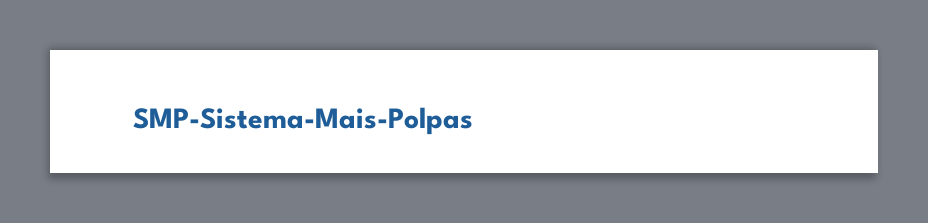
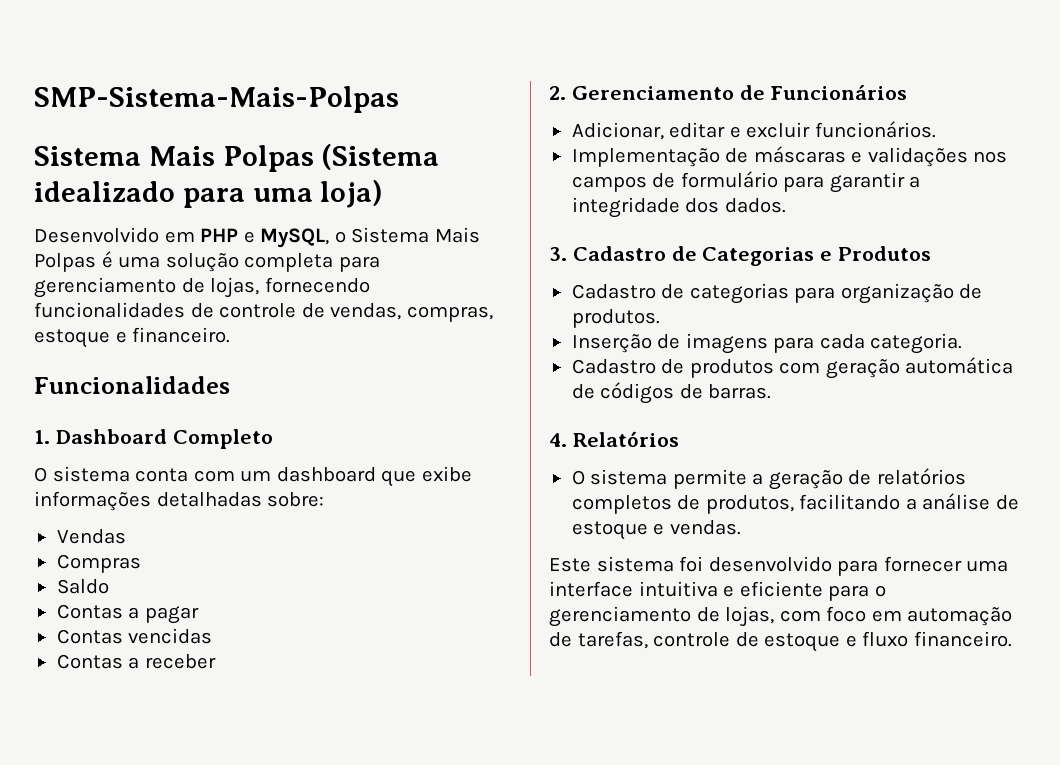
+ Sistema Mais Polpas (Sistema idealizado para uma loja)
+ Desenvolvido em PHP e MySQL, o Sistema Mais Polpas é uma solução completa para gerenciamento de lojas, fornecendo funcionalidades de controle de vendas, compras, estoque e financeiro.
+ Funcionalidades
+ 1. Dashboard Completo
+ O sistema conta com um dashboard que exibe informações detalhadas sobre:
+ Vendas
+ Compras
+ Saldo
+ Contas a pagar
+ Contas vencidas
+ Contas a receber
+ 2. Gerenciamento de Funcionários
+ Adicionar, editar e excluir funcionários.
+ Implementação de máscaras e validações nos campos de formulário para garantir a integridade dos dados.
+ 3. Cadastro de Categorias e Produtos
+ Cadastro de categorias para organização de produtos.
+ Inserção de imagens para cada categoria.
+ Cadastro de produtos com geração automática de códigos de barras.
+ 4. Relatórios
+ O sistema permite a geração de relatórios completos de produtos, facilitando a análise de estoque e vendas.
+ Este sistema foi desenvolvido para fornecer uma interface intuitiva e eficiente para o gerenciamento de lojas, com foco em automação de tarefas, controle de estoque e fluxo financeiro.

